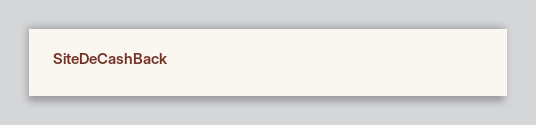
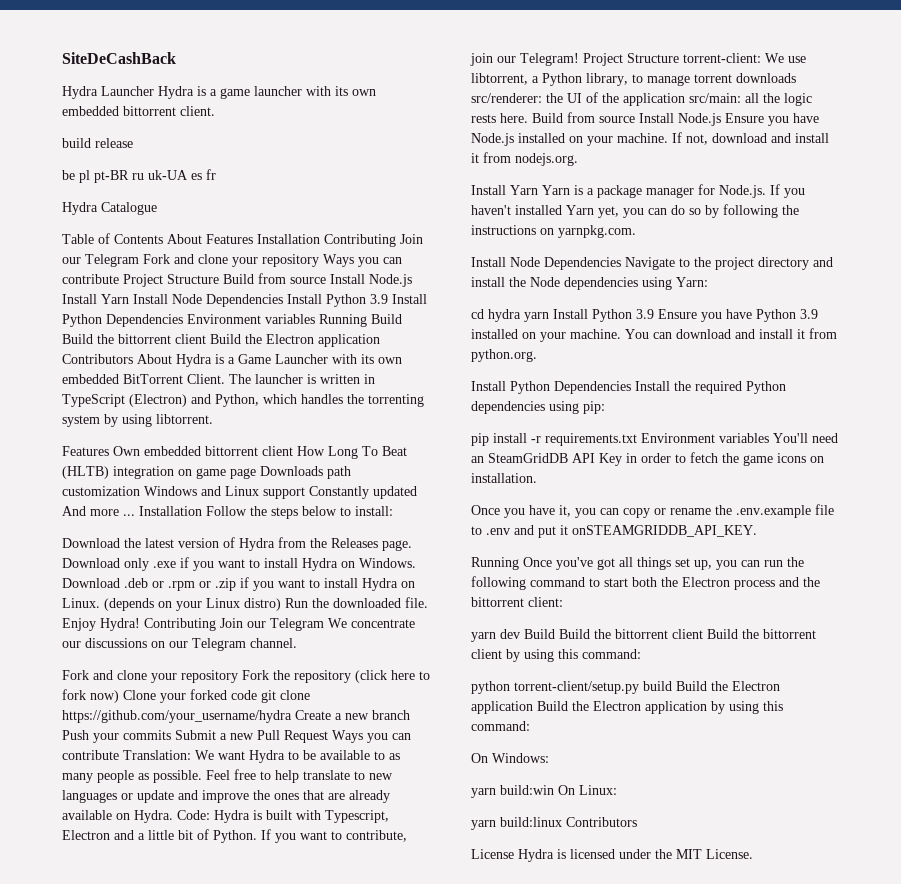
+ Hydra Launcher Hydra is a game launcher with its own embedded bittorrent client.
+ build release
+ be pl pt-BR ru uk-UA es fr
+ Hydra Catalogue
+ Table of Contents About Features Installation Contributing Join our Telegram Fork and clone your repository Ways you can contribute Project Structure Build from source Install Node.js Install Yarn Install Node Dependencies Install Python 3.9 Install Python Dependencies Environment variables Running Build Build the bittorrent client Build the Electron application Contributors About Hydra is a Game Launcher with its own embedded BitTorrent Client. The launcher is written in TypeScript (Electron) and Python, which handles the torrenting system by using libtorrent.
+ Features Own embedded bittorrent client How Long To Beat (HLTB) integration on game page Downloads path customization Windows and Linux support Constantly updated And more ... Installation Follow the steps below to install:
+ Download the latest version of Hydra from the Releases page. Download only .exe if you want to install Hydra on Windows. Download .deb or .rpm or .zip if you want to install Hydra on Linux. (depends on your Linux distro) Run the downloaded file. Enjoy Hydra! Contributing Join our Telegram We concentrate our discussions on our Telegram channel.
+ Fork and clone your repository Fork the repository (click here to fork now) Clone your forked code git clone https://github.com/your_username/hydra Create a new branch Push your commits Submit a new Pull Request Ways you can contribute Translation: We want Hydra to be available to as many people as possible. Feel free to help translate to new languages or update and improve the ones that are already available on Hydra. Code: Hydra is built with Typescript, Electron and a little bit of Python. If you want to contribute, join our Telegram! Project Structure torrent-client: We use libtorrent, a Python library, to manage torrent downloads src/renderer: the UI of the application src/main: all the logic rests here. Build from source Install Node.js Ensure you have Node.js installed on your machine. If not, download and install it from nodejs.org.
+ Install Yarn Yarn is a package manager for Node.js. If you haven't installed Yarn yet, you can do so by following the instructions on yarnpkg.com.
+ Install Node Dependencies Navigate to the project directory and install the Node dependencies using Yarn:
+ cd hydra yarn Install Python 3.9 Ensure you have Python 3.9 installed on your machine. You can download and install it from python.org.
+ Install Python Dependencies Install the required Python dependencies using pip:
+ pip install -r requirements.txt Environment variables You'll need an SteamGridDB API Key in order to fetch the game icons on installation.
+ Once you have it, you can copy or rename the .env.example file to .env and put it onSTEAMGRIDDB_API_KEY.
+ Running Once you've got all things set up, you can run the following command to start both the Electron process and the bittorrent client:
+ yarn dev Build Build the bittorrent client Build the bittorrent client by using this command:
+ python torrent-client/setup.py build Build the Electron application Build the Electron application by using this command:
+ On Windows:
+ yarn build:win On Linux:
+ yarn build:linux Contributors
+ License Hydra is licensed under the MIT License.

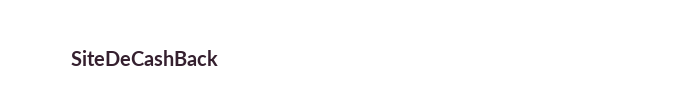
- Hydra Launcher Hydra is a game launcher with its own embedded bittorrent client.
- build release
- be pl pt-BR ru uk-UA es fr
- Hydra Catalogue
- Table of Contents About Features Installation Contributing Join our Telegram Fork and clone your repository Ways you can contribute Project Structure Build from source Install Node.js Install Yarn Install Node Dependencies Install Python 3.9 Install Python Dependencies Environment variables Running Build Build the bittorrent client Build the Electron application Contributors About Hydra is a Game Launcher with its own embedded BitTorrent Client. The launcher is written in TypeScript (Electron) and Python, which handles the torrenting system by using libtorrent.
- Features Own embedded bittorrent client How Long To Beat (HLTB) integration on game page Downloads path customization Windows and Linux support Constantly updated And more ... Installation Follow the steps below to install:
- Download the latest version of Hydra from the Releases page. Download only .exe if you want to install Hydra on Windows. Download .deb or .rpm or .zip if you want to install Hydra on Linux. (depends on your Linux distro) Run the downloaded file. Enjoy Hydra! Contributing Join our Telegram We concentrate our discussions on our Telegram channel.
- Fork and clone your repository Fork the repository (click here to fork now) Clone your forked code git clone https://github.com/your_username/hydra Create a new branch Push your commits Submit a new Pull Request Ways you can contribute Translation: We want Hydra to be available to as many people as possible. Feel free to help translate to new languages or update and improve the ones that are already available on Hydra. Code: Hydra is built with Typescript, Electron and a little bit of Python. If you want to contribute, join our Telegram! Project Structure torrent-client: We use libtorrent, a Python library, to manage torrent downloads src/renderer: the UI of the application src/main: all the logic rests here. Build from source Install Node.js Ensure you have Node.js installed on your machine. If not, download and install it from nodejs.org.
- Install Yarn Yarn is a package manager for Node.js. If you haven't installed Yarn yet, you can do so by following the instructions on yarnpkg.com.
- Install Node Dependencies Navigate to the project directory and install the Node dependencies using Yarn:
- cd hydra yarn Install Python 3.9 Ensure you have Python 3.9 installed on your machine. You can download and install it from python.org.
- Install Python Dependencies Install the required Python dependencies using pip:
- pip install -r requirements.txt Environment variables You'll need an SteamGridDB API Key in order to fetch the game icons on installation.
- Once you have it, you can copy or rename the .env.example file to .env and put it onSTEAMGRIDDB_API_KEY.
- Running Once you've got all things set up, you can run the following command to start both the Electron process and the bittorrent client:
- yarn dev Build Build the bittorrent client Build the bittorrent client by using this command:
- python torrent-client/setup.py build Build the Electron application Build the Electron application by using this command:
- On Windows:
- yarn build:win On Linux:
- yarn build:linux Contributors
- License Hydra is licensed under the MIT License.

